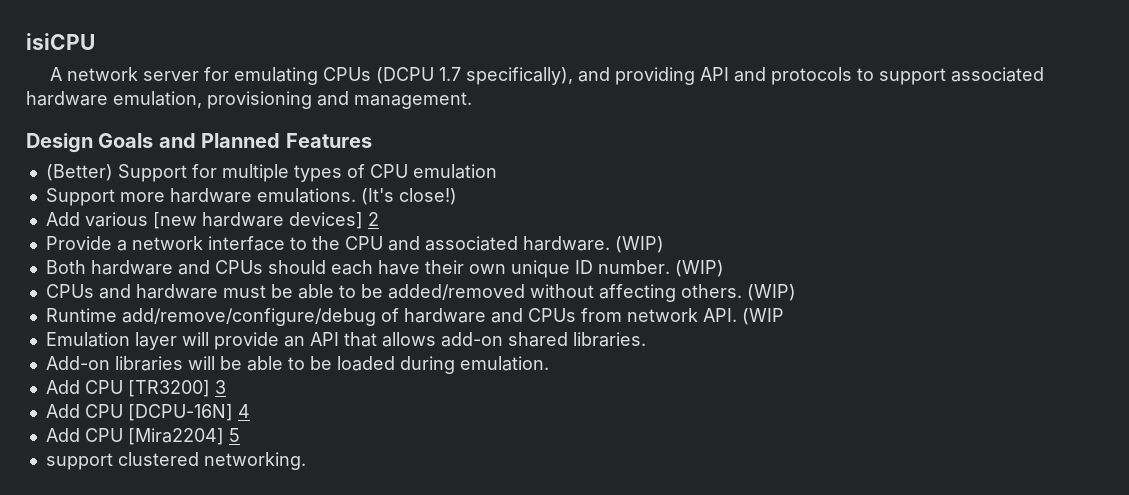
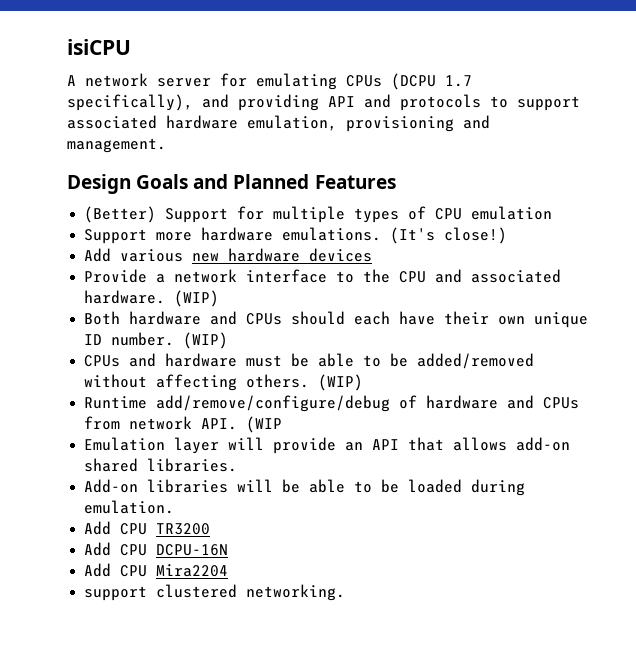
- Add various [new hardware devices] 2
+ Add various new hardware devices
- Add CPU [TR3200] 3
- Add CPU [DCPU-16N] 4
- Add CPU [Mira2204] 5
+ Add CPU TR3200
+ Add CPU DCPU-16N
+ Add CPU Mira2204

